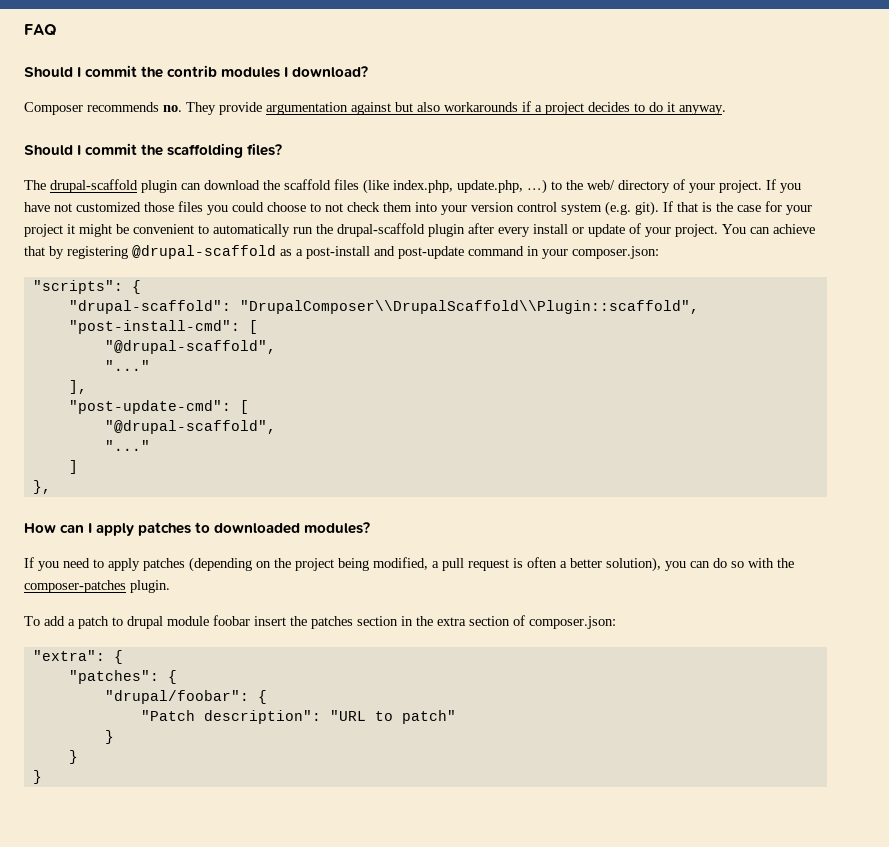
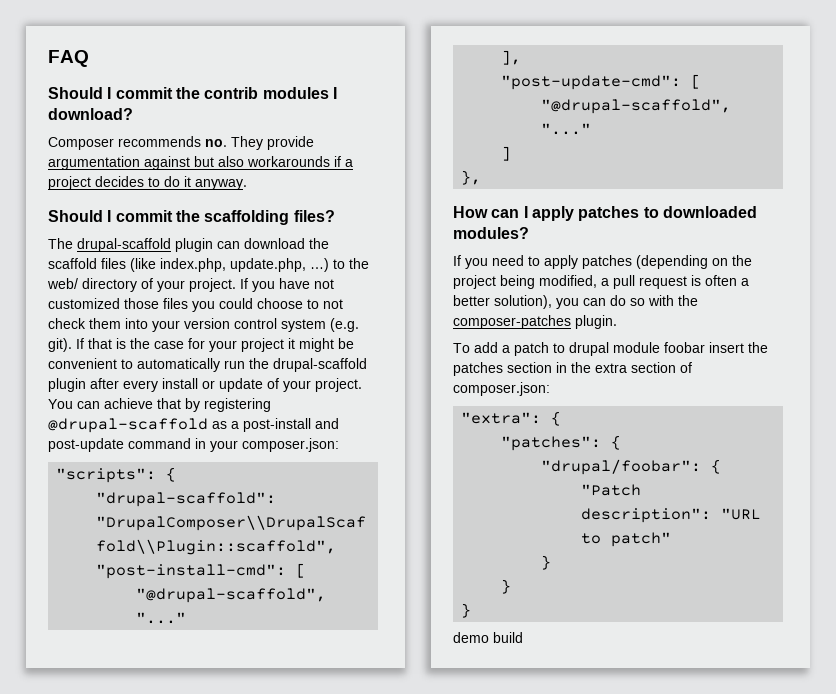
+ demo build

